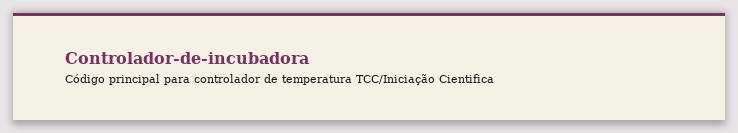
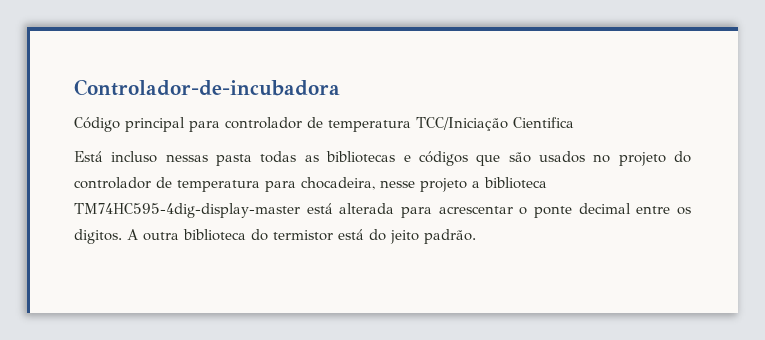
+ Está incluso nessas pasta todas as bibliotecas e códigos que são usados no projeto do controlador de temperatura para chocadeira, nesse projeto a biblioteca TM74HC595-4dig-display-master está alterada para acrescentar o ponte decimal entre os digitos. A outra biblioteca do termistor está do jeito padrão.

